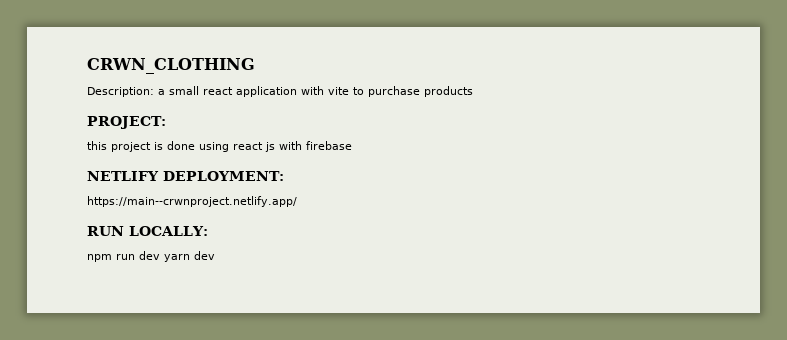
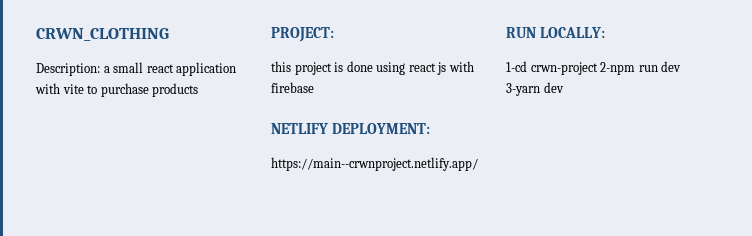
- npm run dev yarn dev
+ 1-cd crwn-project 2-npm run dev 3-yarn dev

